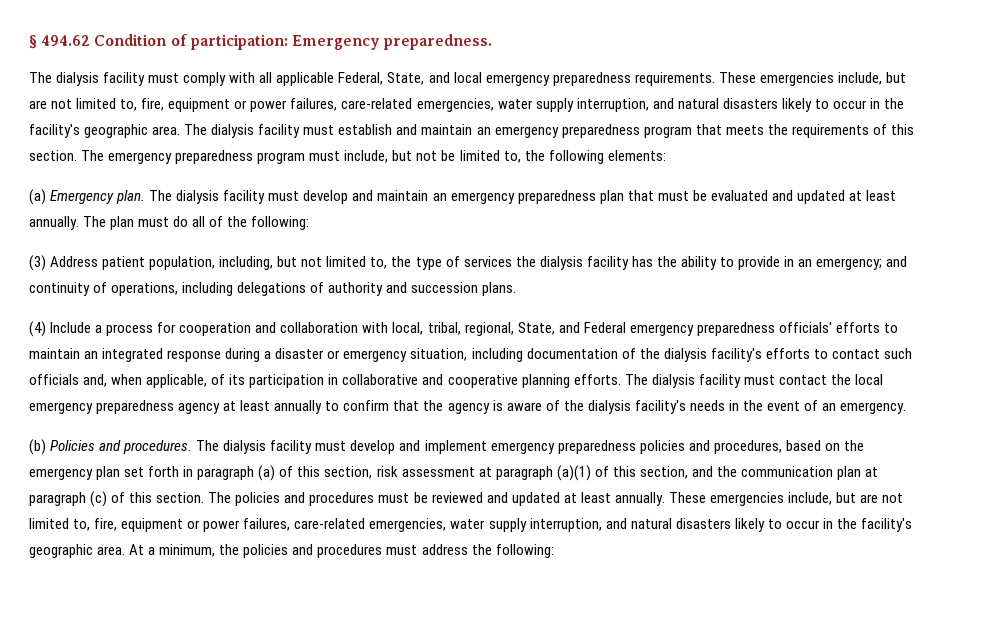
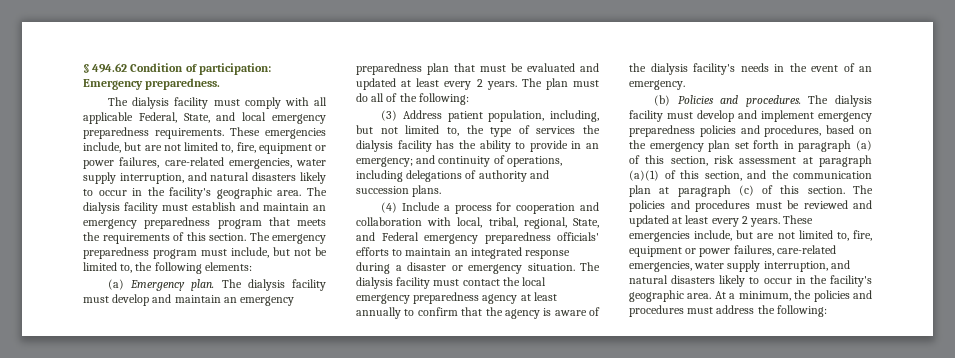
- The dialysis facility must develop and maintain an emergency preparedness plan that must be evaluated and updated at least annually.
+ The dialysis facility must develop and maintain an emergency preparedness plan that must be evaluated and updated at least every 2 years.
- (4) Include a process for cooperation and collaboration with local, tribal, regional, State, and Federal emergency preparedness officials' efforts to maintain an integrated response during a disaster or emergency situation, including documentation of the dialysis facility's efforts to contact such officials and, when applicable, of its participation in collaborative and cooperative planning efforts.
+ (4) Include a process for cooperation and collaboration with local, tribal, regional, State, and Federal emergency preparedness officials' efforts to maintain an integrated response during a disaster or emergency situation.
- The policies and procedures must be reviewed and updated at least annually.
+ The policies and procedures must be reviewed and updated at least every 2 years.

